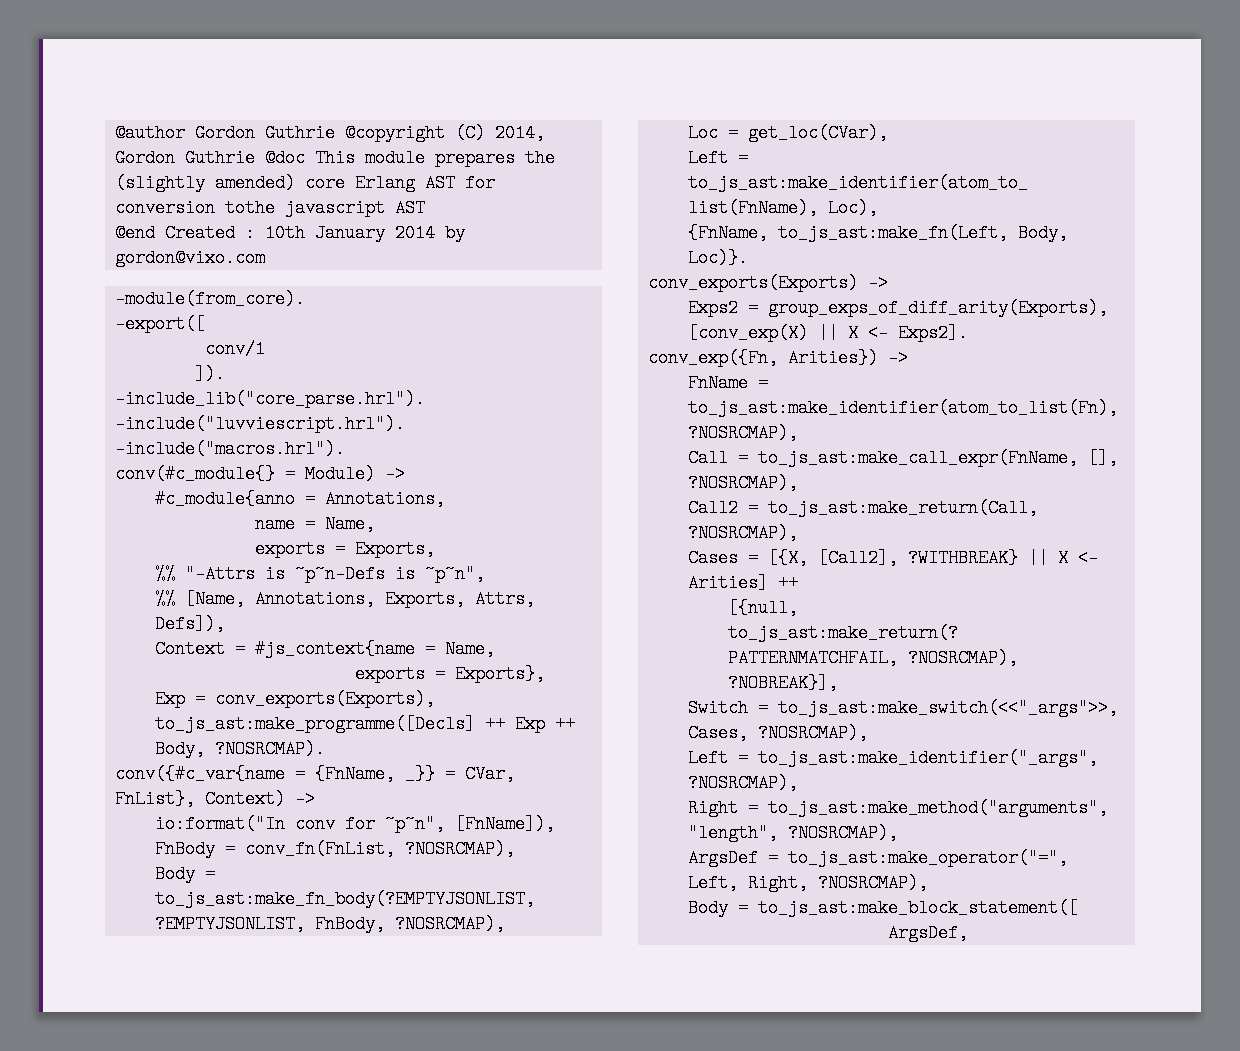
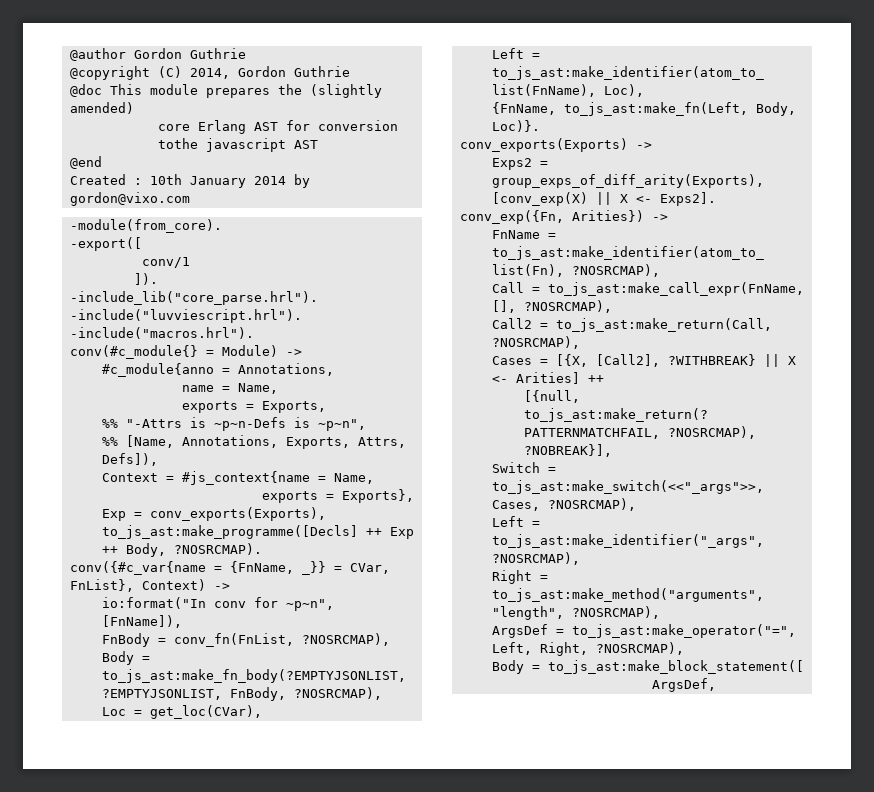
- @author Gordon Guthrie @copyright (C) 2014, Gordon Guthrie @doc This module prepares the (slightly amended) core Erlang AST for conversion tothe javascript AST
+ @author Gordon Guthrie
+ @copyright (C) 2014, Gordon Guthrie
+ @doc This module prepares the (slightly amended)
+ core Erlang AST for conversion tothe javascript AST
- @end Created : 10th January 2014 by gordon@vixo.com
+ @end
+ Created : 10th January 2014 by gordon@vixo.com

